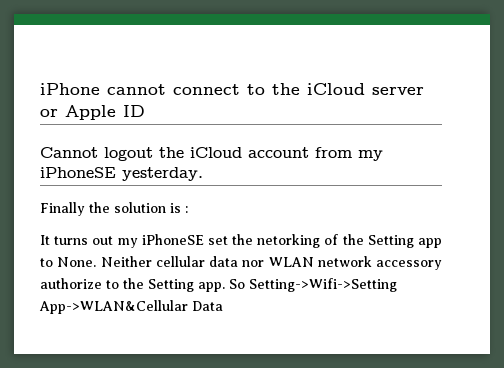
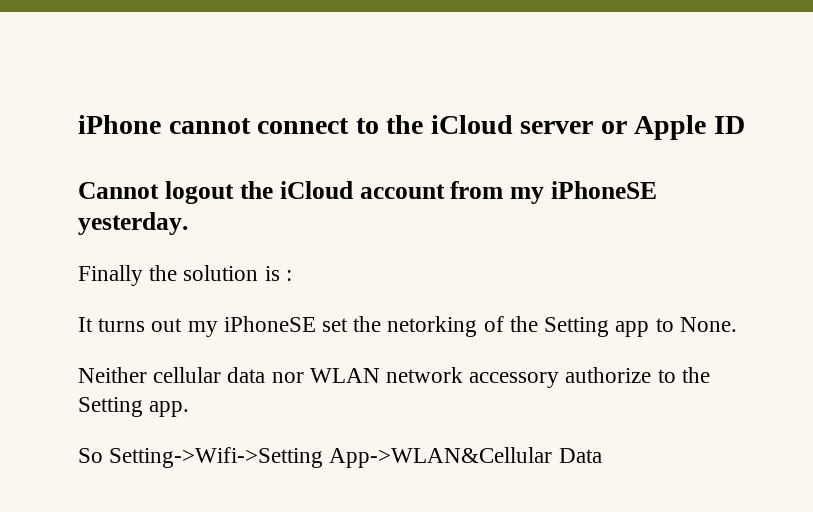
- It turns out my iPhoneSE set the netorking of the Setting app to None. Neither cellular data nor WLAN network accessory authorize to the Setting app. So Setting->Wifi->Setting App->WLAN&Cellular Data
+ It turns out my iPhoneSE set the netorking of the Setting app to None.
+ Neither cellular data nor WLAN network accessory authorize to the Setting app.
+ So Setting->Wifi->Setting App->WLAN&Cellular Data

